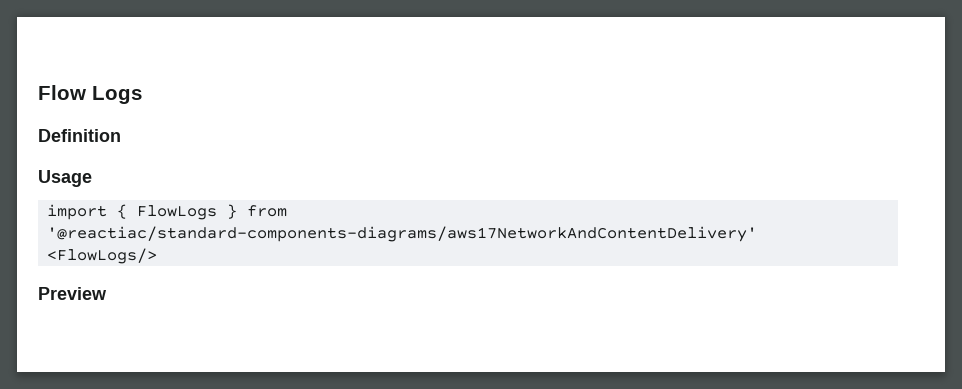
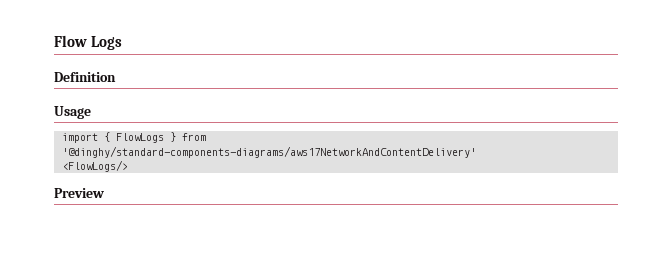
- import { FlowLogs } from '@reactiac/standard-components-diagrams/aws17NetworkAndContentDelivery'
+ import { FlowLogs } from '@dinghy/standard-components-diagrams/aws17NetworkAndContentDelivery'

